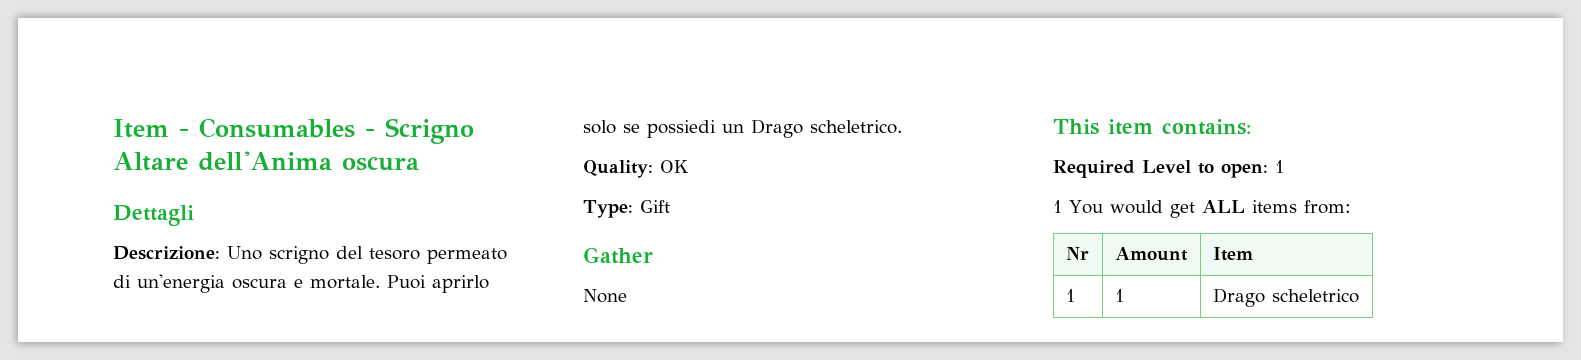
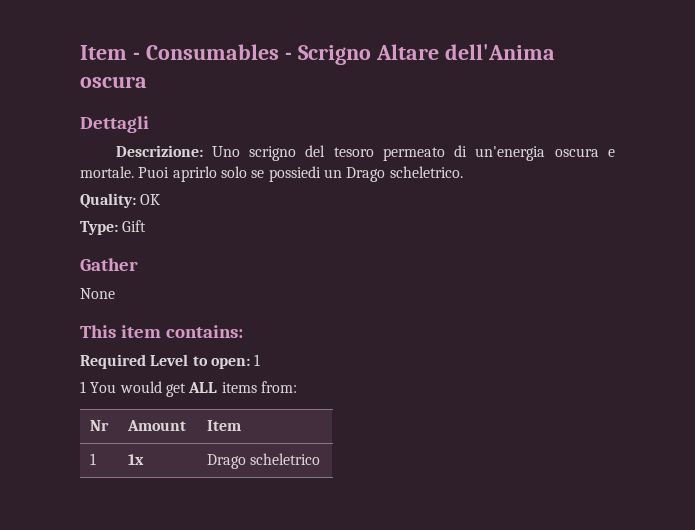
- 1 | 1 | Drago scheletrico
+ 1 | 1x | Drago scheletrico

